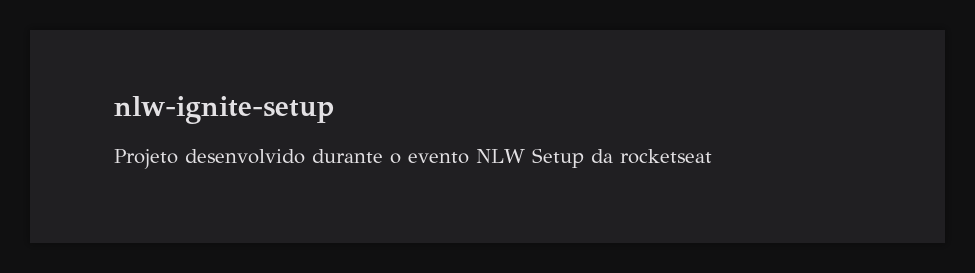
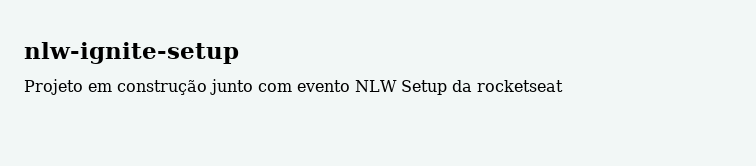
- Projeto desenvolvido durante o evento NLW Setup da rocketseat
+ Projeto em construção junto com evento NLW Setup da rocketseat

